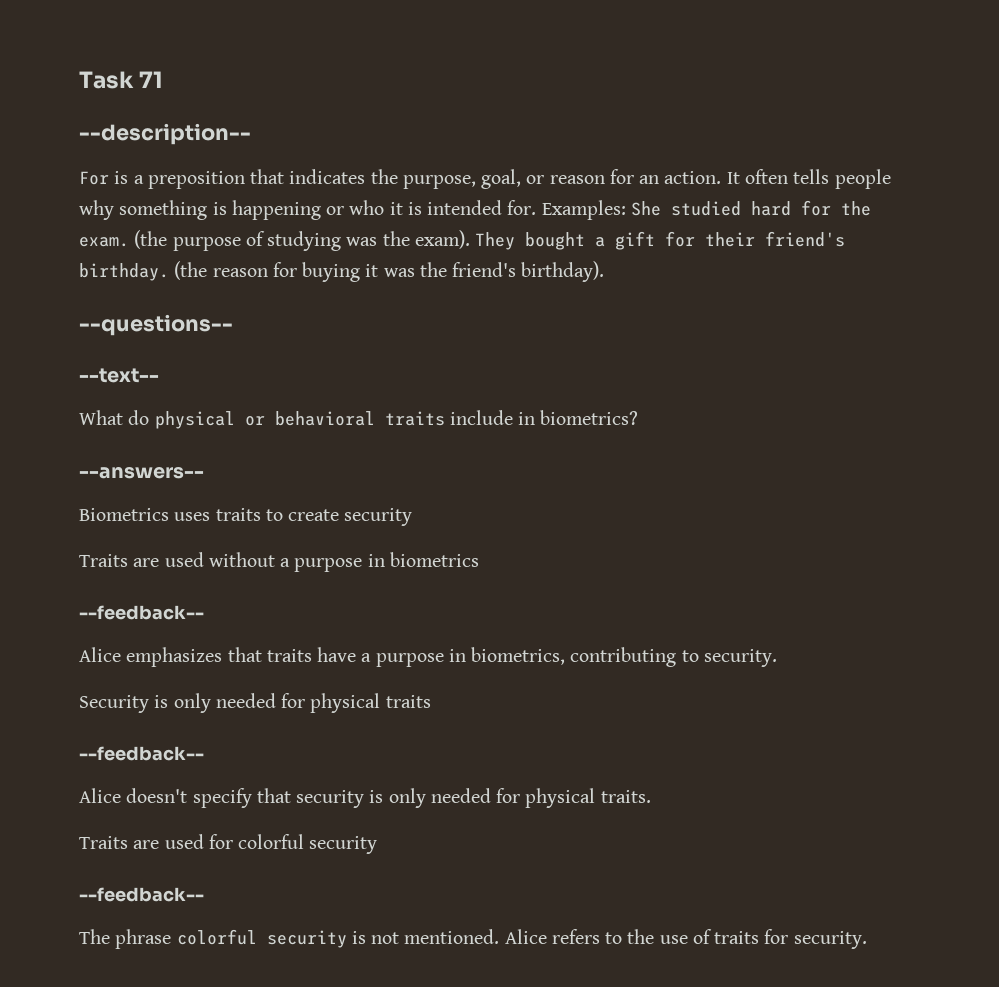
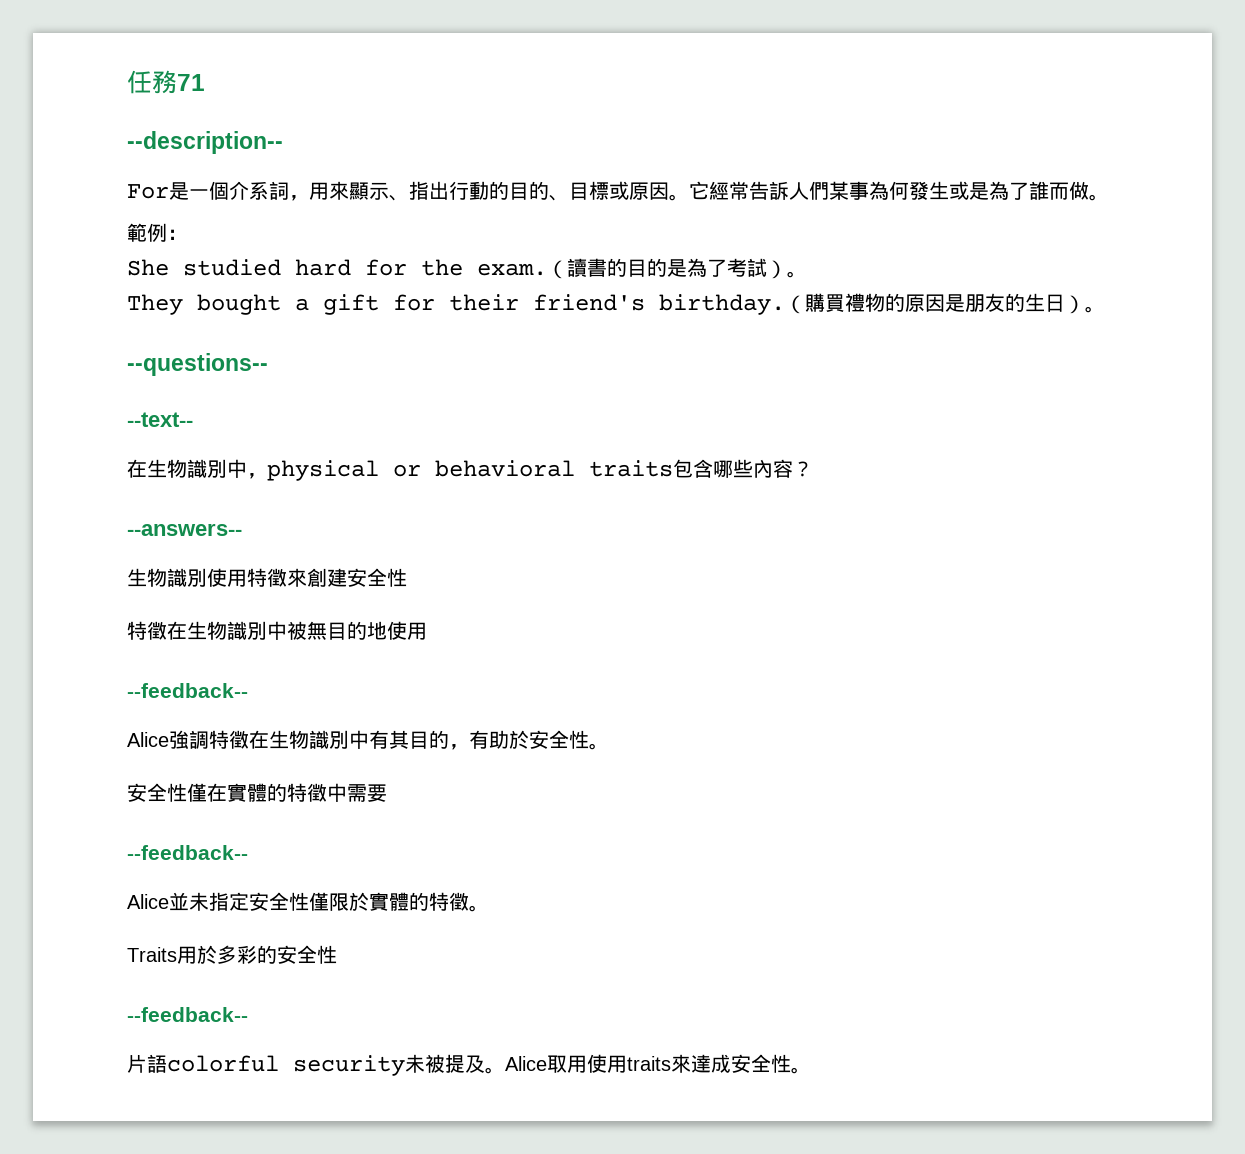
- Task 71
+ 任務71
- For is a preposition that indicates the purpose, goal, or reason for an action. It often tells people why something is happening or who it is intended for. Examples: She studied hard for the exam.
+ For是一個介系詞，用來顯示、指出行動的目的、目標或原因。它經常告訴人們某事為何發生或是為了誰而做。
+ 範例：
+ She studied hard for the exam.
- (the purpose of studying was the exam). They bought a gift for their friend's birthday.
+ （讀書的目的是為了考試）。
+ They bought a gift for their friend's birthday.
- (the reason for buying it was the friend's birthday).
+ （購買禮物的原因是朋友的生日）。
- What do physical or behavioral traits include in biometrics?
+ 在生物識別中，physical or behavioral traits包含哪些內容？
  --answers--
- Biometrics uses traits to create security
- Traits are used without a purpose in biometrics
+ 生物識別使用特徵來創建安全性
+ 特徵在生物識別中被無目的地使用
  --feedback--
- Alice emphasizes that traits have a purpose in biometrics, contributing to security.
- Security is only needed for physical traits
+ Alice強調特徵在生物識別中有其目的，有助於安全性。
+ 安全性僅在實體的特徵中需要
  --feedback--
- Alice doesn't specify that security is only needed for physical traits.
- Traits are used for colorful security
+ Alice並未指定安全性僅限於實體的特徵。
+ Traits用於多彩的安全性
  --feedback--
- The phrase colorful security is not mentioned. Alice refers to the use of traits for security.
+ 片語colorful security未被提及。Alice取用使用traits來達成安全性。

